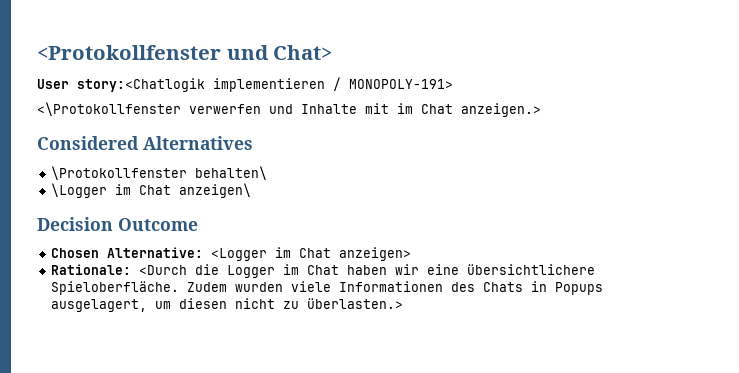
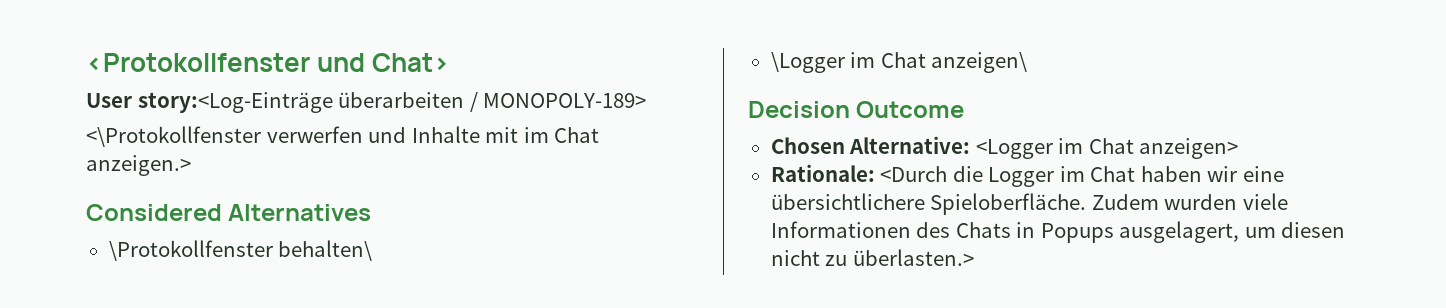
- User story:<Chatlogik implementieren / MONOPOLY-191>
+ User story:<Log-Einträge überarbeiten / MONOPOLY-189>

